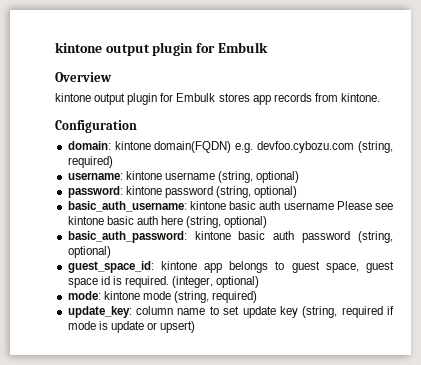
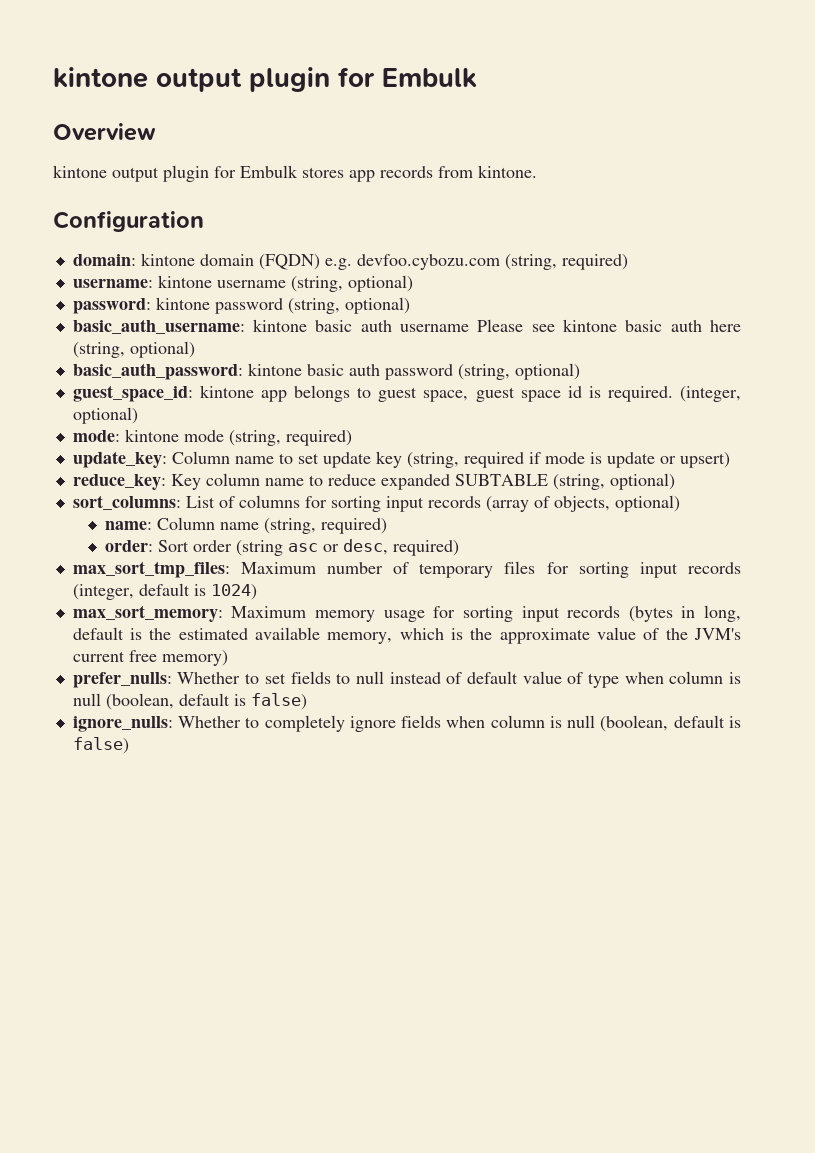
- domain: kintone domain(FQDN) e.g. devfoo.cybozu.com (string, required)
+ domain: kintone domain (FQDN) e.g. devfoo.cybozu.com (string, required)
- update_key: column name to set update key (string, required if mode is update or upsert)
+ update_key: Column name to set update key (string, required if mode is update or upsert)
+ reduce_key: Key column name to reduce expanded SUBTABLE (string, optional)
+ sort_columns: List of columns for sorting input records (array of objects, optional)
+ name: Column name (string, required)
+ order: Sort order (string asc or desc, required)
+ max_sort_tmp_files: Maximum number of temporary files for sorting input records (integer, default is 1024)
+ max_sort_memory: Maximum memory usage for sorting input records (bytes in long, default is the estimated available memory, which is the approximate value of the JVM's current free memory)
+ prefer_nulls: Whether to set fields to null instead of default value of type when column is null (boolean, default is false)
+ ignore_nulls: Whether to completely ignore fields when column is null (boolean, default is false)

